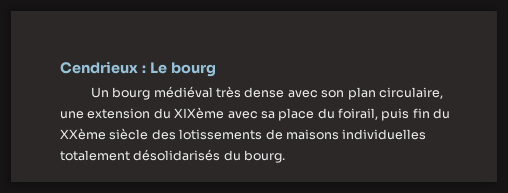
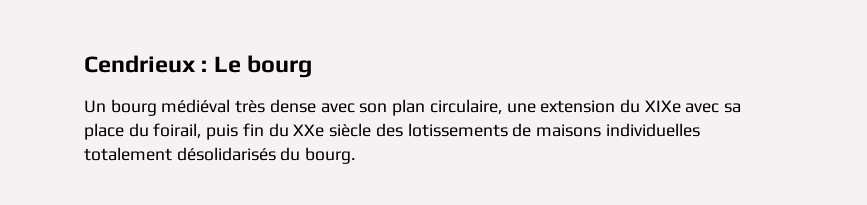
- Un bourg médiéval très dense avec son plan circulaire, une extension du XIXème avec sa place du foirail, puis fin du XXème siècle des lotissements de maisons individuelles totalement désolidarisés du bourg.
+ Un bourg médiéval très dense avec son plan circulaire, une extension du XIXe avec sa place du foirail, puis fin du XXe siècle des lotissements de maisons individuelles totalement désolidarisés du bourg.

